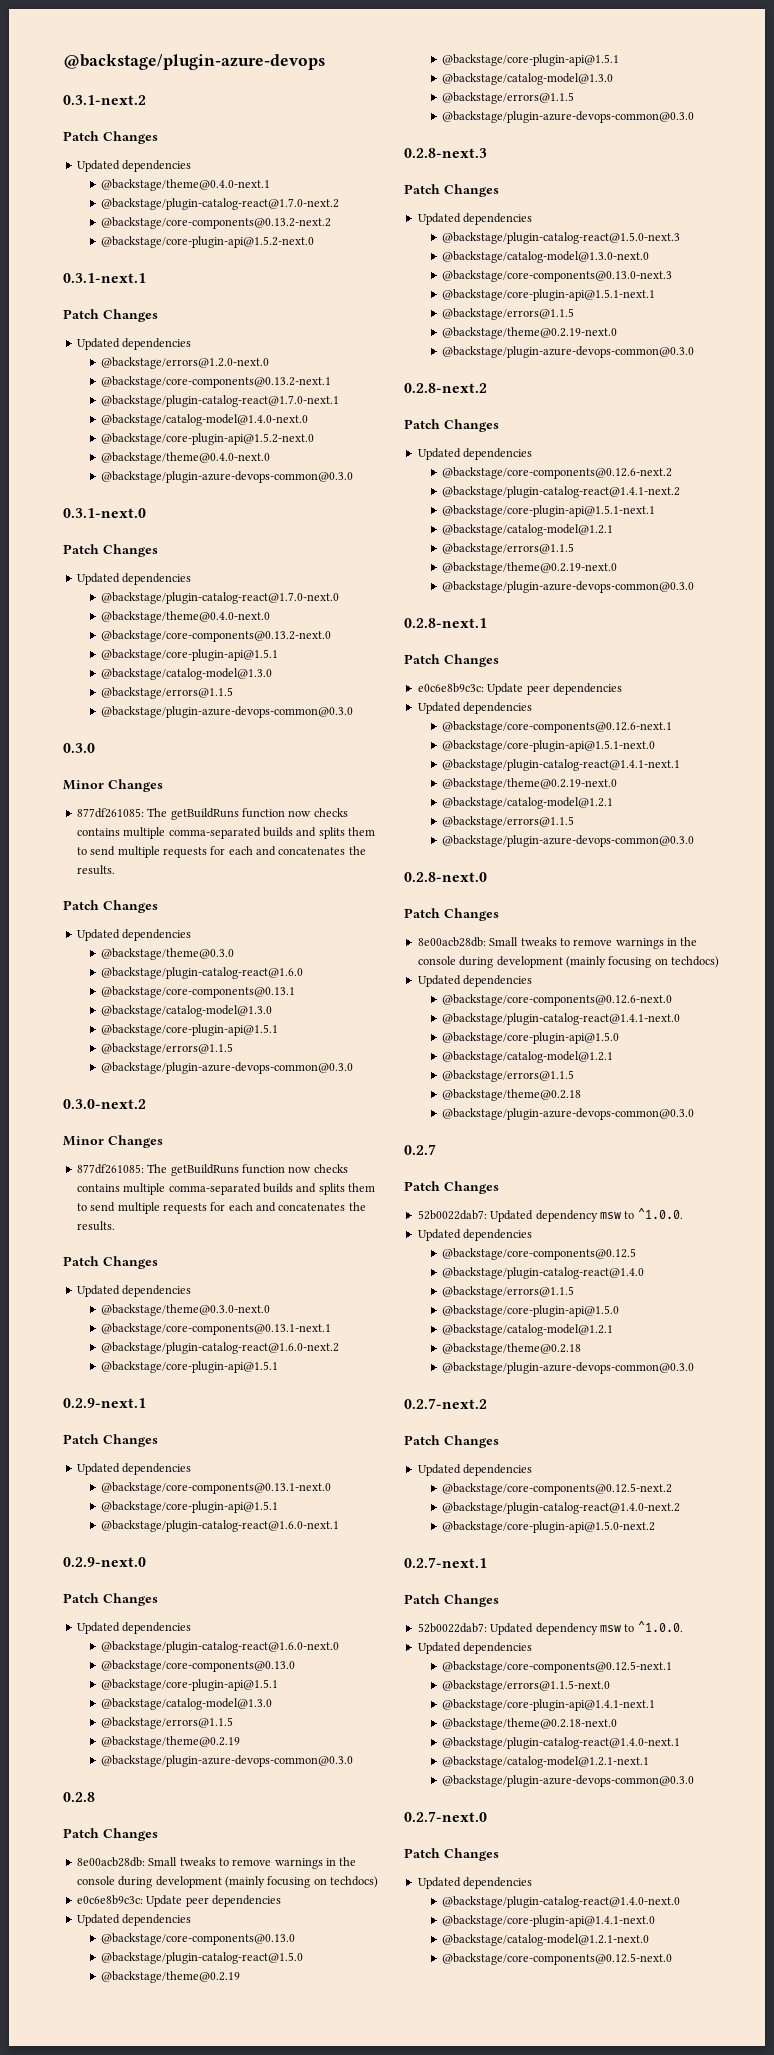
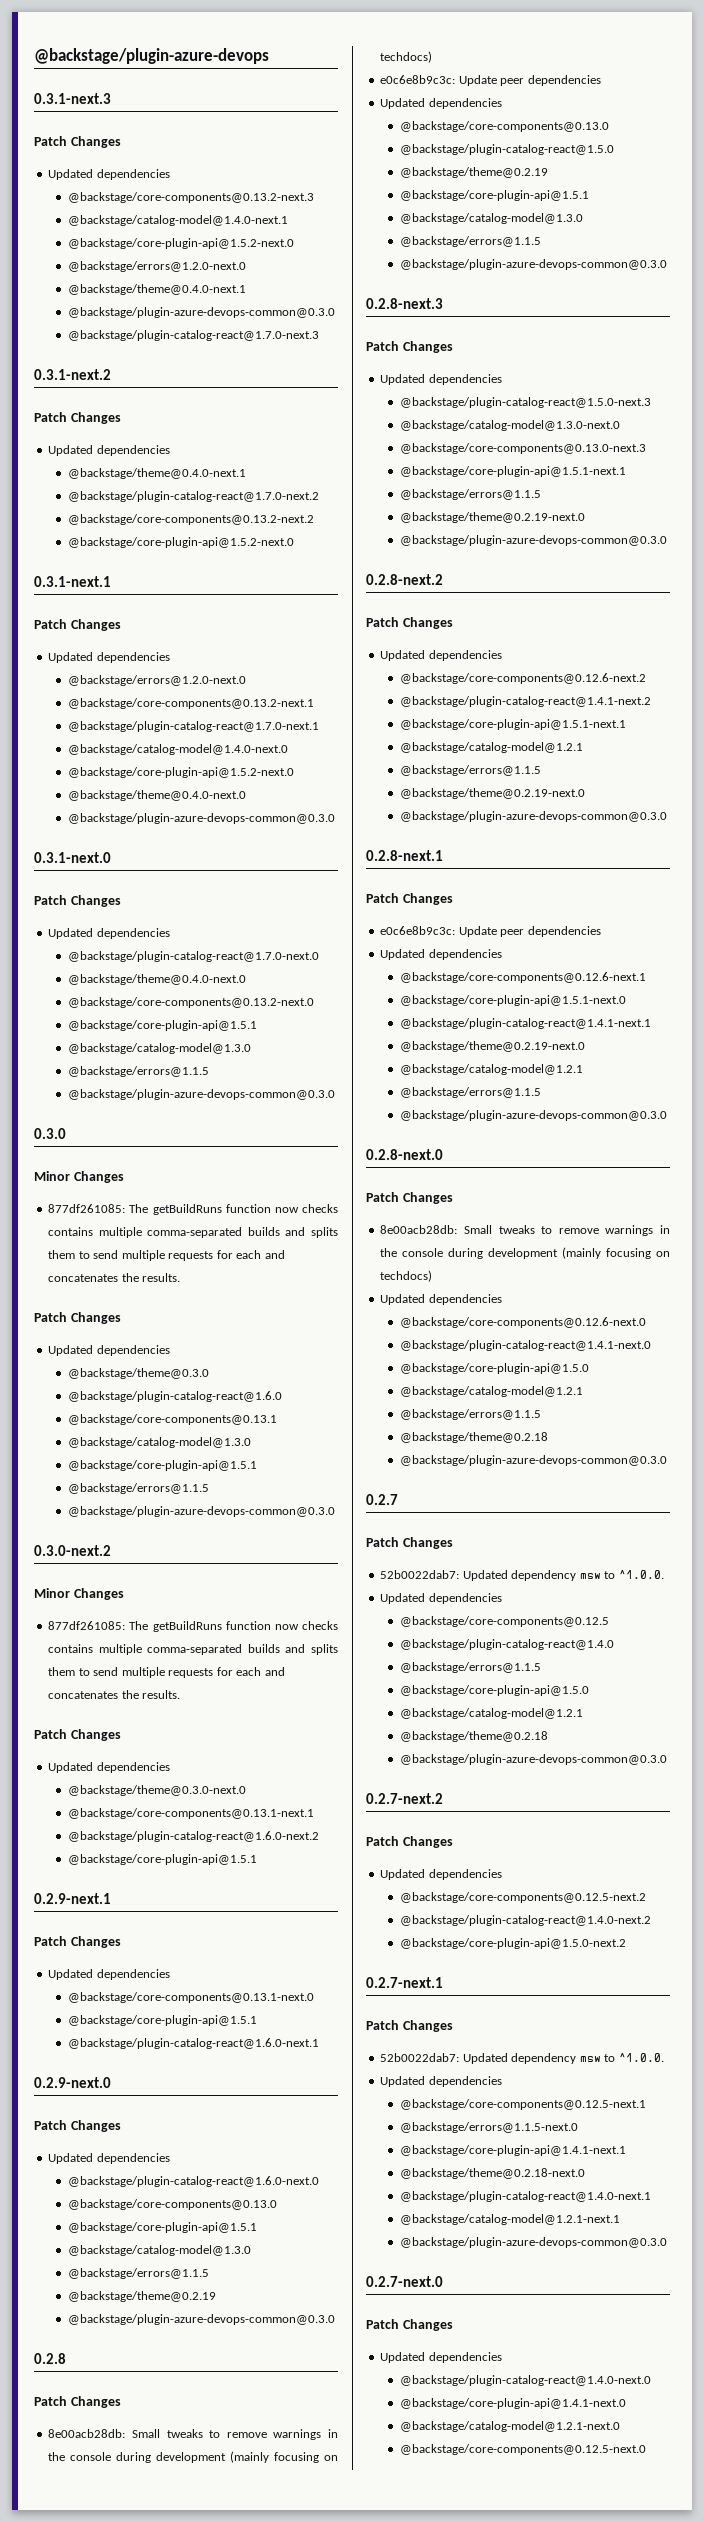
+ 0.3.1-next.3
+ Patch Changes
+ Updated dependencies
+ @backstage/core-components@0.13.2-next.3
+ @backstage/catalog-model@1.4.0-next.1
+ @backstage/core-plugin-api@1.5.2-next.0
+ @backstage/errors@1.2.0-next.0
+ @backstage/theme@0.4.0-next.1
+ @backstage/plugin-azure-devops-common@0.3.0
+ @backstage/plugin-catalog-react@1.7.0-next.3

